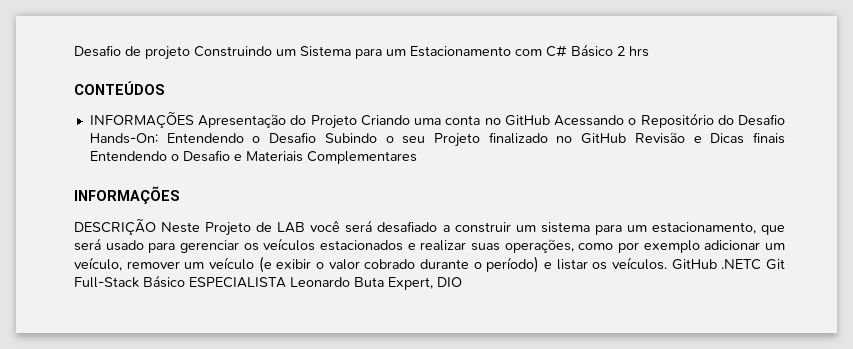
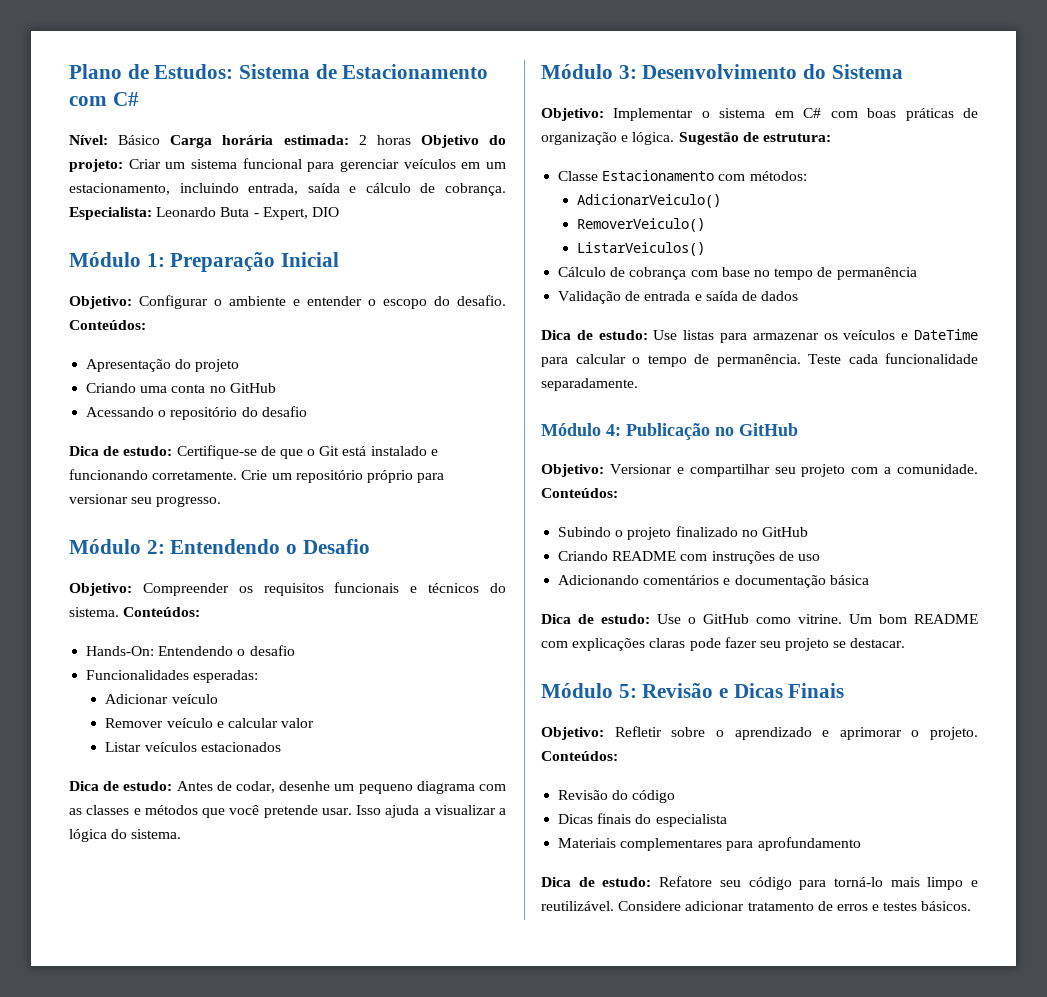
- Desafio de projeto Construindo um Sistema para um Estacionamento com C# Básico 2 hrs
- CONTEÚDOS
- INFORMAÇÕES Apresentação do Projeto Criando uma conta no GitHub Acessando o Repositório do Desafio Hands-On: Entendendo o Desafio Subindo o seu Projeto finalizado no GitHub Revisão e Dicas finais Entendendo o Desafio e Materiais Complementares
- INFORMAÇÕES
- DESCRIÇÃO Neste Projeto de LAB você será desafiado a construir um sistema para um estacionamento, que será usado para gerenciar os veículos estacionados e realizar suas operações, como por exemplo adicionar um veículo, remover um veículo (e exibir o valor cobrado durante o período) e listar os veículos. GitHub .NETC Git Full-Stack Básico ESPECIALISTA Leonardo Buta Expert, DIO
+ Plano de Estudos: Sistema de Estacionamento com C#
+ Nível: Básico Carga horária estimada: 2 horas Objetivo do projeto: Criar um sistema funcional para gerenciar veículos em um estacionamento, incluindo entrada, saída e cálculo de cobrança. Especialista: Leonardo Buta - Expert, DIO
+ Módulo 1: Preparação Inicial
+ Objetivo: Configurar o ambiente e entender o escopo do desafio. Conteúdos:
+ Apresentação do projeto
+ Criando uma conta no GitHub
+ Acessando o repositório do desafio
+ Dica de estudo: Certifique-se de que o Git está instalado e funcionando corretamente. Crie um repositório próprio para versionar seu progresso.
+ Módulo 2: Entendendo o Desafio
+ Objetivo: Compreender os requisitos funcionais e técnicos do sistema. Conteúdos:
+ Hands-On: Entendendo o desafio
+ Funcionalidades esperadas:
+ Adicionar veículo
+ Remover veículo e calcular valor
+ Listar veículos estacionados
+ Dica de estudo: Antes de codar, desenhe um pequeno diagrama com as classes e métodos que você pretende usar. Isso ajuda a visualizar a lógica do sistema.
+ Módulo 3: Desenvolvimento do Sistema
+ Objetivo: Implementar o sistema em C# com boas práticas de organização e lógica. Sugestão de estrutura:
+ Classe Estacionamento com métodos:
+ AdicionarVeiculo()
+ RemoverVeiculo()
+ ListarVeiculos()
+ Cálculo de cobrança com base no tempo de permanência
+ Validação de entrada e saída de dados
+ Dica de estudo: Use listas para armazenar os veículos e DateTime para calcular o tempo de permanência. Teste cada funcionalidade separadamente.
+ Módulo 4: Publicação no GitHub
+ Objetivo: Versionar e compartilhar seu projeto com a comunidade. Conteúdos:
+ Subindo o projeto finalizado no GitHub
+ Criando README com instruções de uso
+ Adicionando comentários e documentação básica
+ Dica de estudo: Use o GitHub como vitrine. Um bom README com explicações claras pode fazer seu projeto se destacar.
+ Módulo 5: Revisão e Dicas Finais
+ Objetivo: Refletir sobre o aprendizado e aprimorar o projeto. Conteúdos:
+ Revisão do código
+ Dicas finais do especialista
+ Materiais complementares para aprofundamento
+ Dica de estudo: Refatore seu código para torná-lo mais limpo e reutilizável. Considere adicionar tratamento de erros e testes básicos.

